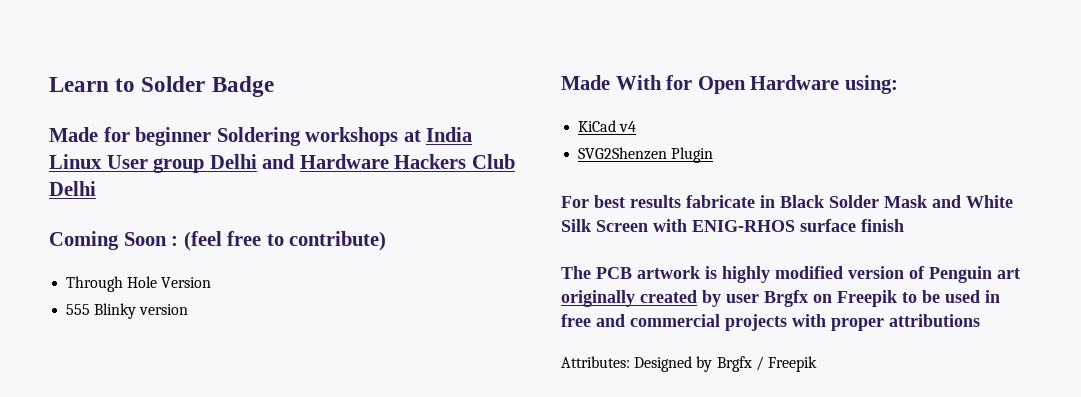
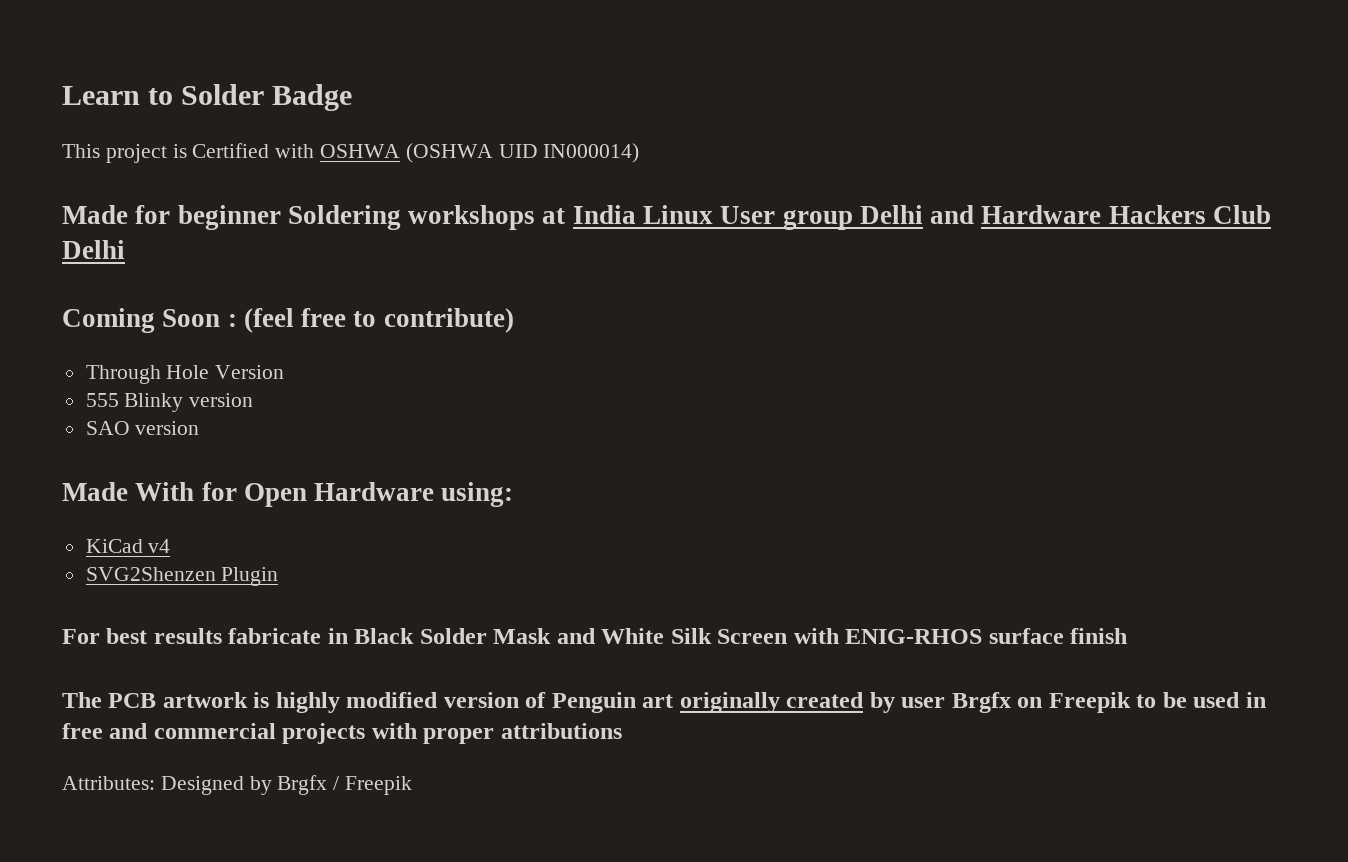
+ This project is Certified with OSHWA (OSHWA UID IN000014)
+ SAO version

